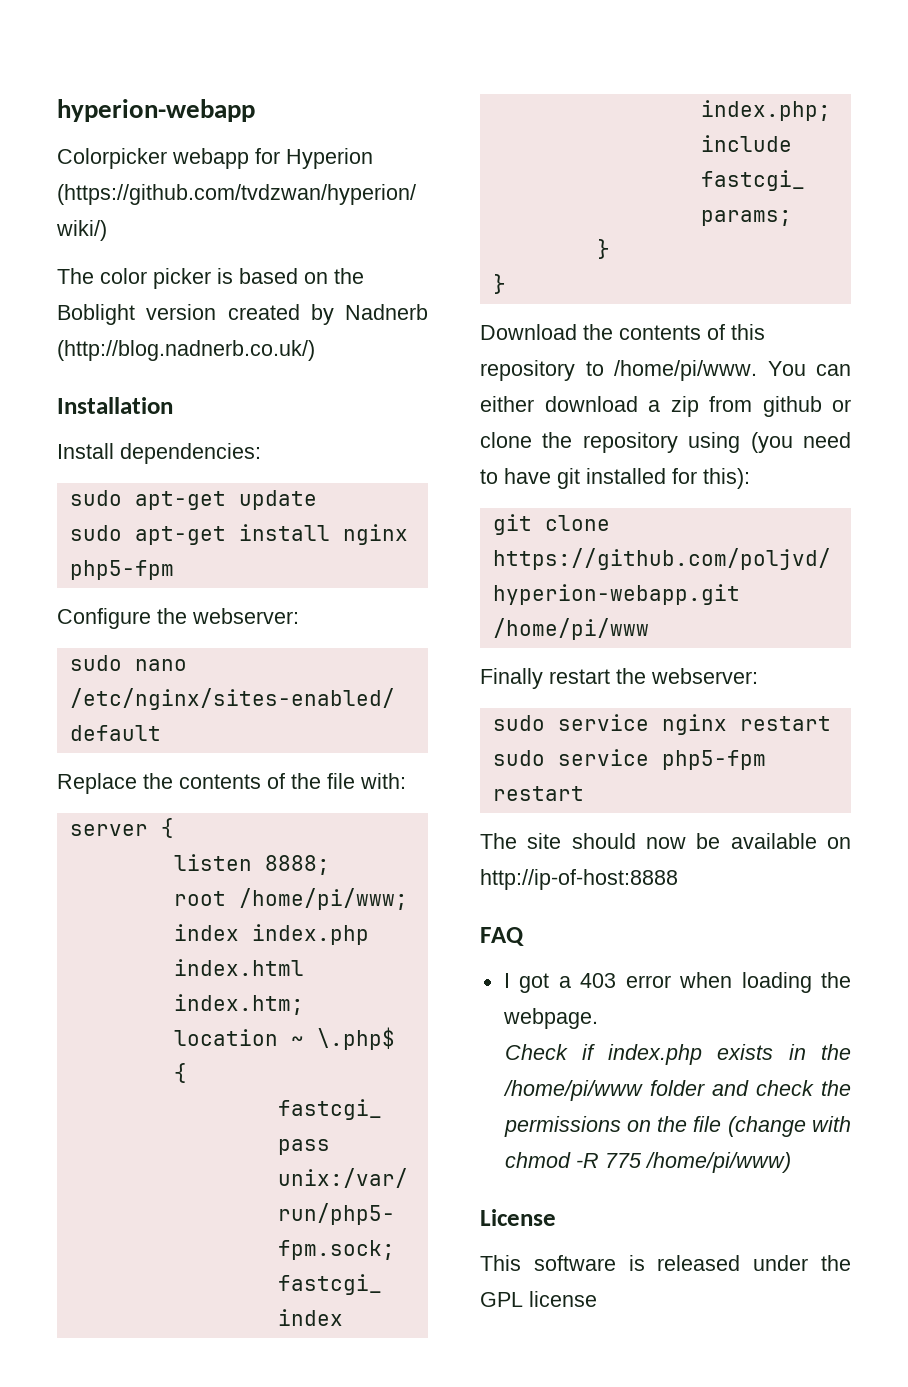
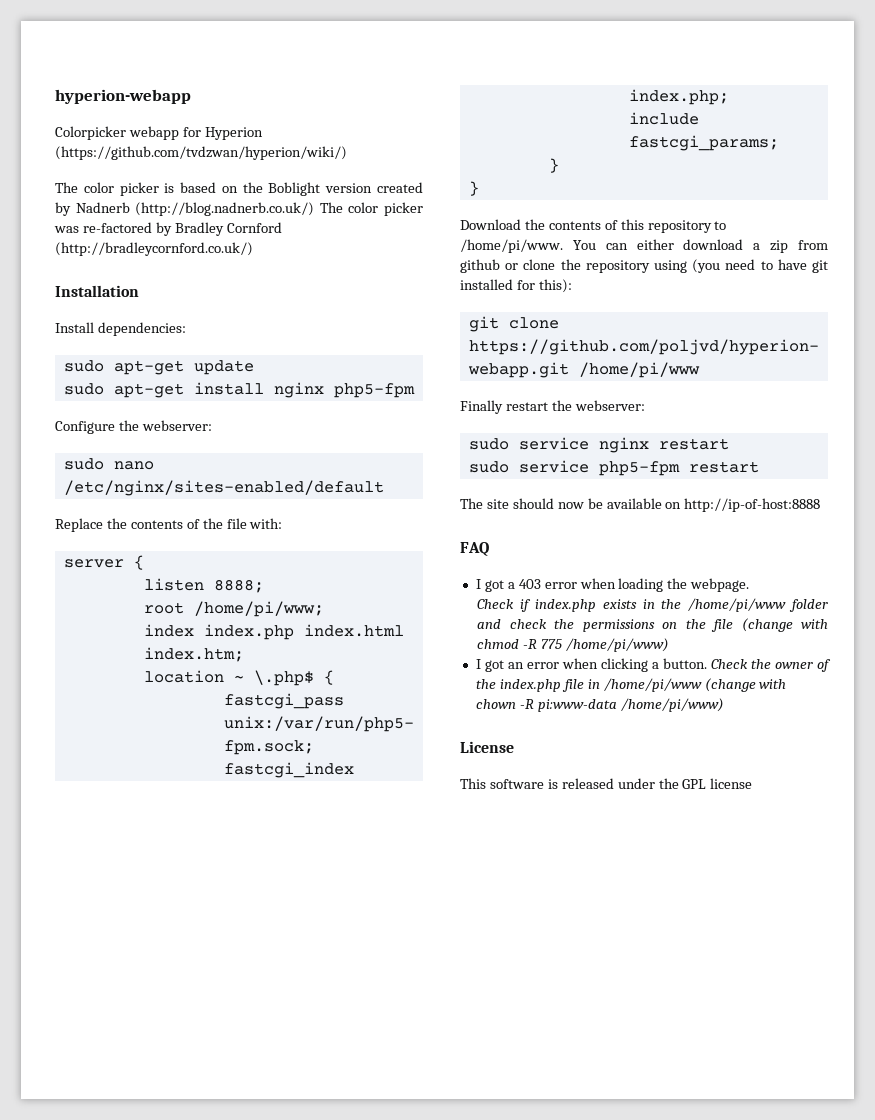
- The color picker is based on the Boblight version created by Nadnerb (http://blog.nadnerb.co.uk/)
+ The color picker is based on the Boblight version created by Nadnerb (http://blog.nadnerb.co.uk/) The color picker was re-factored by Bradley Cornford (http://bradleycornford.co.uk/)
+ I got an error when clicking a button. Check the owner of the index.php file in /home/pi/www (change with chown -R pi:www-data /home/pi/www)

